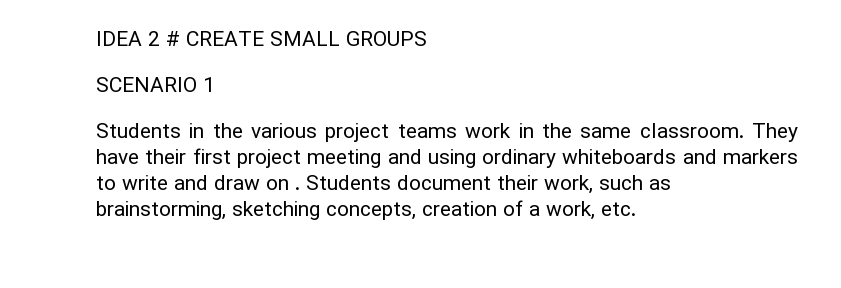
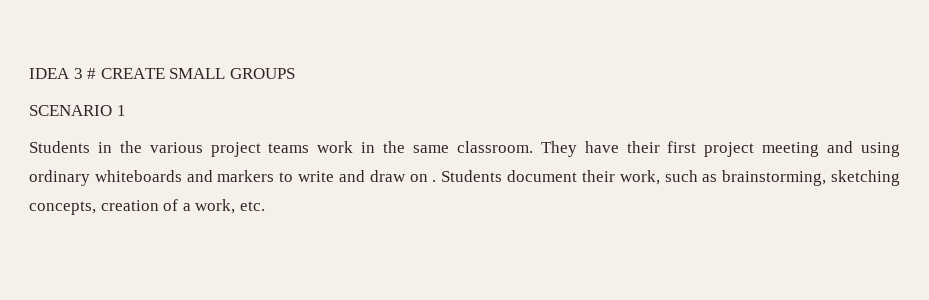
- IDEA 2 # CREATE SMALL GROUPS
+ IDEA 3 # CREATE SMALL GROUPS

